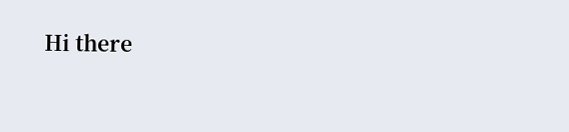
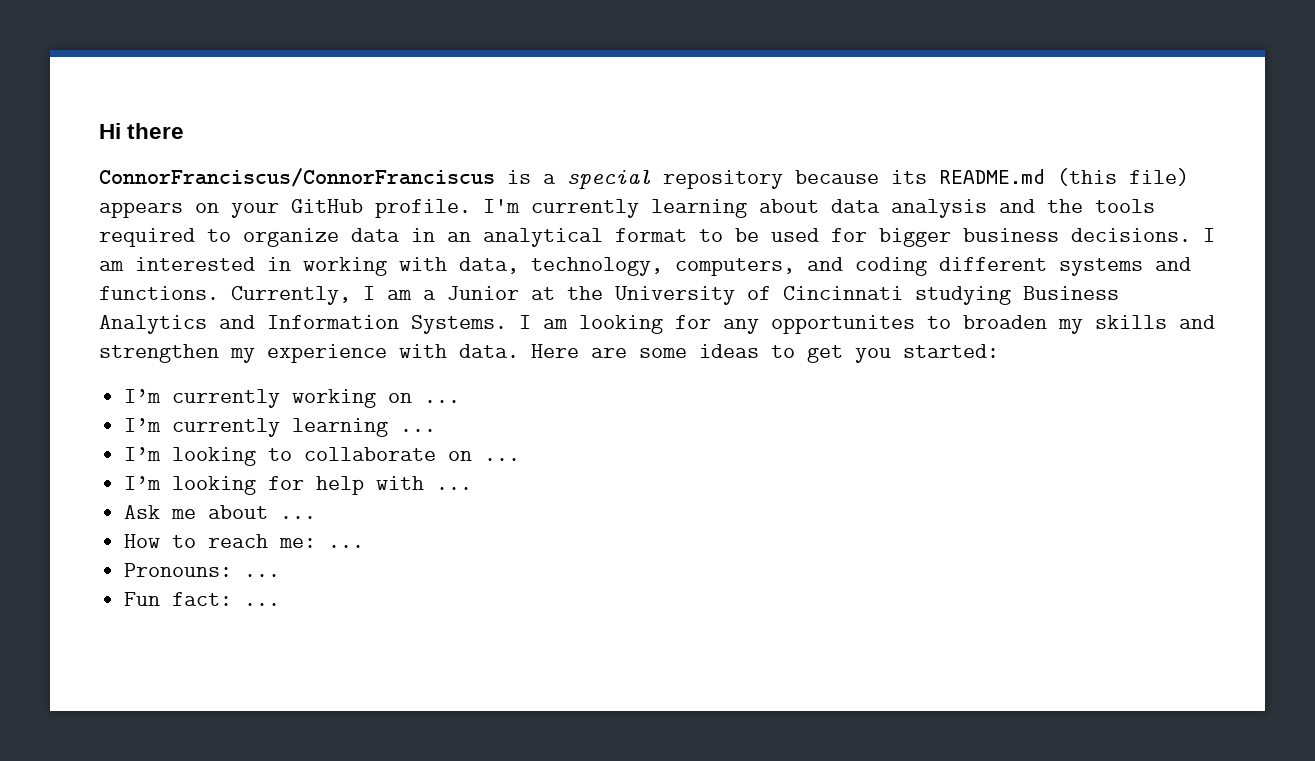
+ ConnorFranciscus/ConnorFranciscus is a special repository because its README.md (this file) appears on your GitHub profile. I'm currently learning about data analysis and the tools required to organize data in an analytical format to be used for bigger business decisions. I am interested in working with data, technology, computers, and coding different systems and functions. Currently, I am a Junior at the University of Cincinnati studying Business Analytics and Information Systems. I am looking for any opportunites to broaden my skills and strengthen my experience with data. Here are some ideas to get you started:
+ I’m currently working on ...
+ I’m currently learning ...
+ I’m looking to collaborate on ...
+ I’m looking for help with ...
+ Ask me about ...
+ How to reach me: ...
+ Pronouns: ...
+ Fun fact: ...

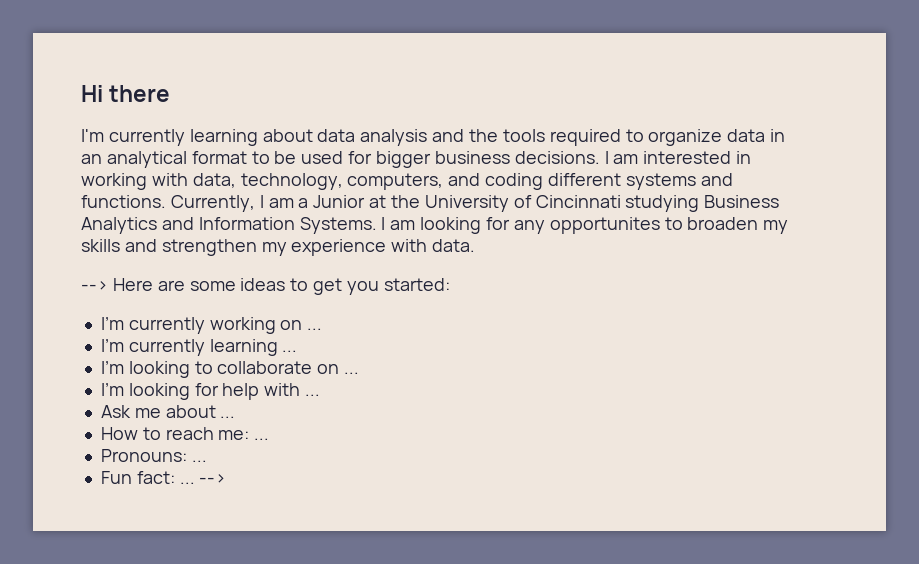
- ConnorFranciscus/ConnorFranciscus is a special repository because its README.md (this file) appears on your GitHub profile.
- I am looking for any opportunites to broaden my skills and strengthen my experience with data. Here are some ideas to get you started:
+ I am looking for any opportunites to broaden my skills and strengthen my experience with data.
+ --> Here are some ideas to get you started:
- Fun fact: ...
+ Fun fact: ... -->

